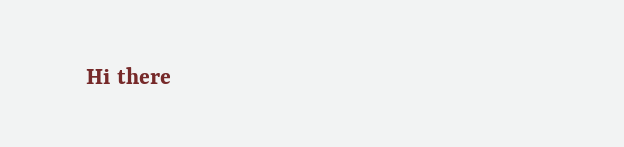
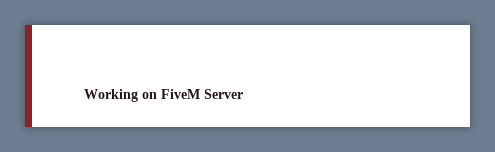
- Hi there
+ Working on FiveM Server

